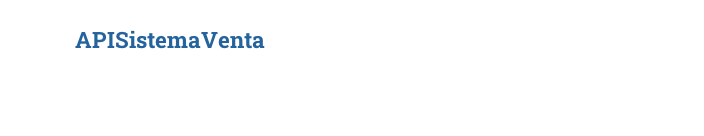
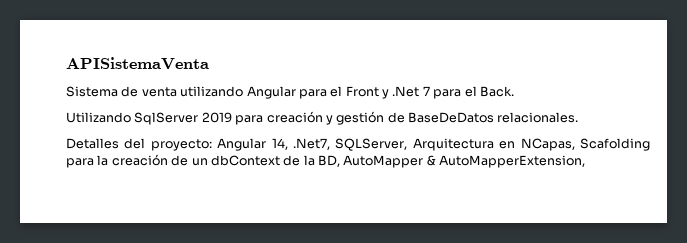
+ Sistema de venta utilizando Angular para el Front y .Net 7 para el Back.
+ Utilizando SqlServer 2019 para creación y gestión de BaseDeDatos relacionales.
+ Detalles del proyecto: Angular 14, .Net7, SQLServer, Arquitectura en NCapas, Scafolding para la creación de un dbContext de la BD, AutoMapper & AutoMapperExtension,

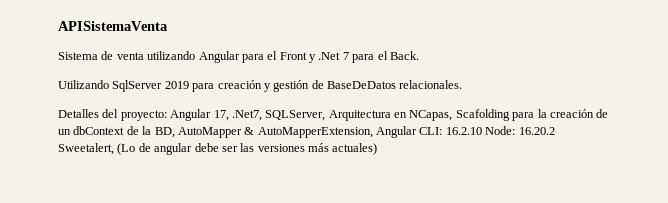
- Detalles del proyecto: Angular 14, .Net7, SQLServer, Arquitectura en NCapas, Scafolding para la creación de un dbContext de la BD, AutoMapper & AutoMapperExtension,
+ Detalles del proyecto: Angular 17, .Net7, SQLServer, Arquitectura en NCapas, Scafolding para la creación de un dbContext de la BD, AutoMapper & AutoMapperExtension, Angular CLI: 16.2.10 Node: 16.20.2 Sweetalert, (Lo de angular debe ser las versiones más actuales)

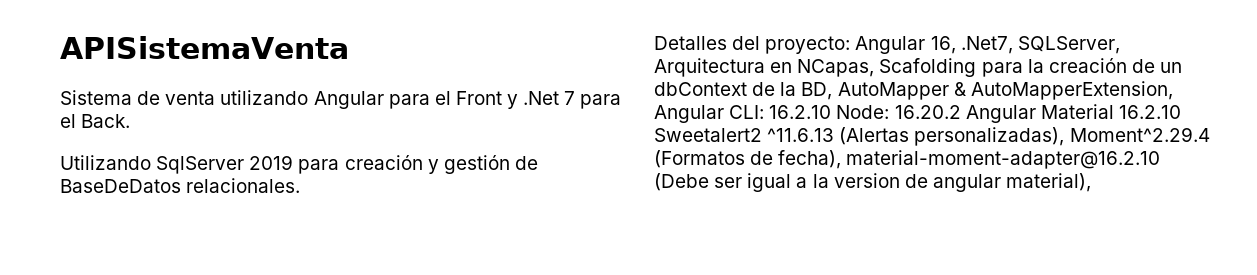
- Detalles del proyecto: Angular 17, .Net7, SQLServer, Arquitectura en NCapas, Scafolding para la creación de un dbContext de la BD, AutoMapper & AutoMapperExtension, Angular CLI: 16.2.10 Node: 16.20.2 Sweetalert, (Lo de angular debe ser las versiones más actuales)
+ Detalles del proyecto: Angular 16, .Net7, SQLServer, Arquitectura en NCapas, Scafolding para la creación de un dbContext de la BD, AutoMapper & AutoMapperExtension, Angular CLI: 16.2.10 Node: 16.20.2 Angular Material 16.2.10 Sweetalert2 ^11.6.13 (Alertas personalizadas), Moment^2.29.4 (Formatos de fecha), material-moment-adapter@16.2.10 (Debe ser igual a la version de angular material),

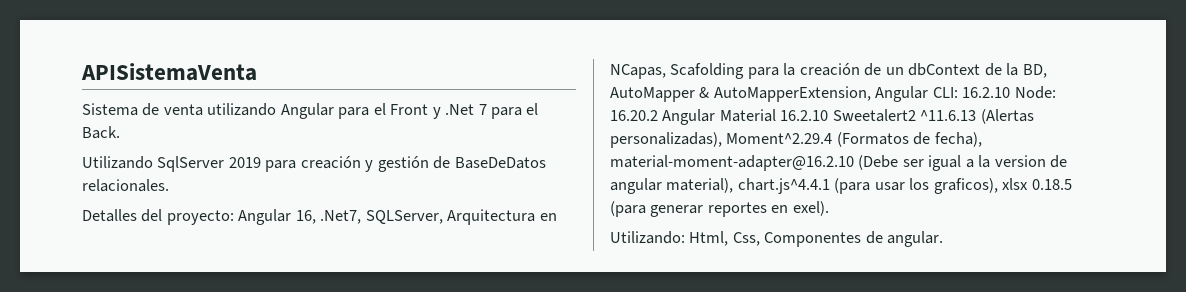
- Detalles del proyecto: Angular 16, .Net7, SQLServer, Arquitectura en NCapas, Scafolding para la creación de un dbContext de la BD, AutoMapper & AutoMapperExtension, Angular CLI: 16.2.10 Node: 16.20.2 Angular Material 16.2.10 Sweetalert2 ^11.6.13 (Alertas personalizadas), Moment^2.29.4 (Formatos de fecha), material-moment-adapter@16.2.10 (Debe ser igual a la version de angular material),
+ Detalles del proyecto: Angular 16, .Net7, SQLServer, Arquitectura en NCapas, Scafolding para la creación de un dbContext de la BD, AutoMapper & AutoMapperExtension, Angular CLI: 16.2.10 Node: 16.20.2 Angular Material 16.2.10 Sweetalert2 ^11.6.13 (Alertas personalizadas), Moment^2.29.4 (Formatos de fecha), material-moment-adapter@16.2.10 (Debe ser igual a la version de angular material), chart.js^4.4.1 (para usar los graficos), xlsx 0.18.5 (para generar reportes en exel).
+ Utilizando: Html, Css, Componentes de angular.

